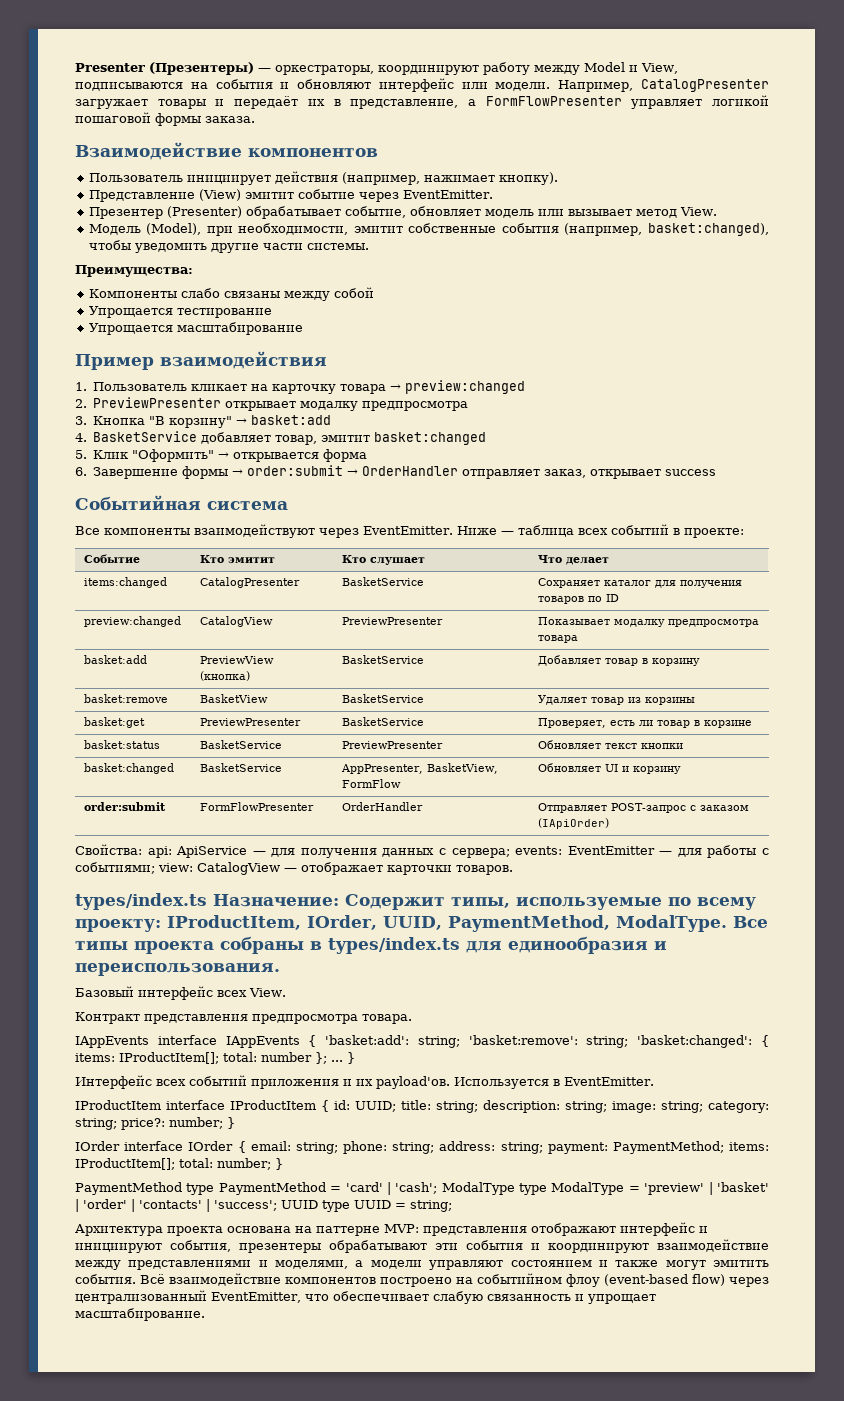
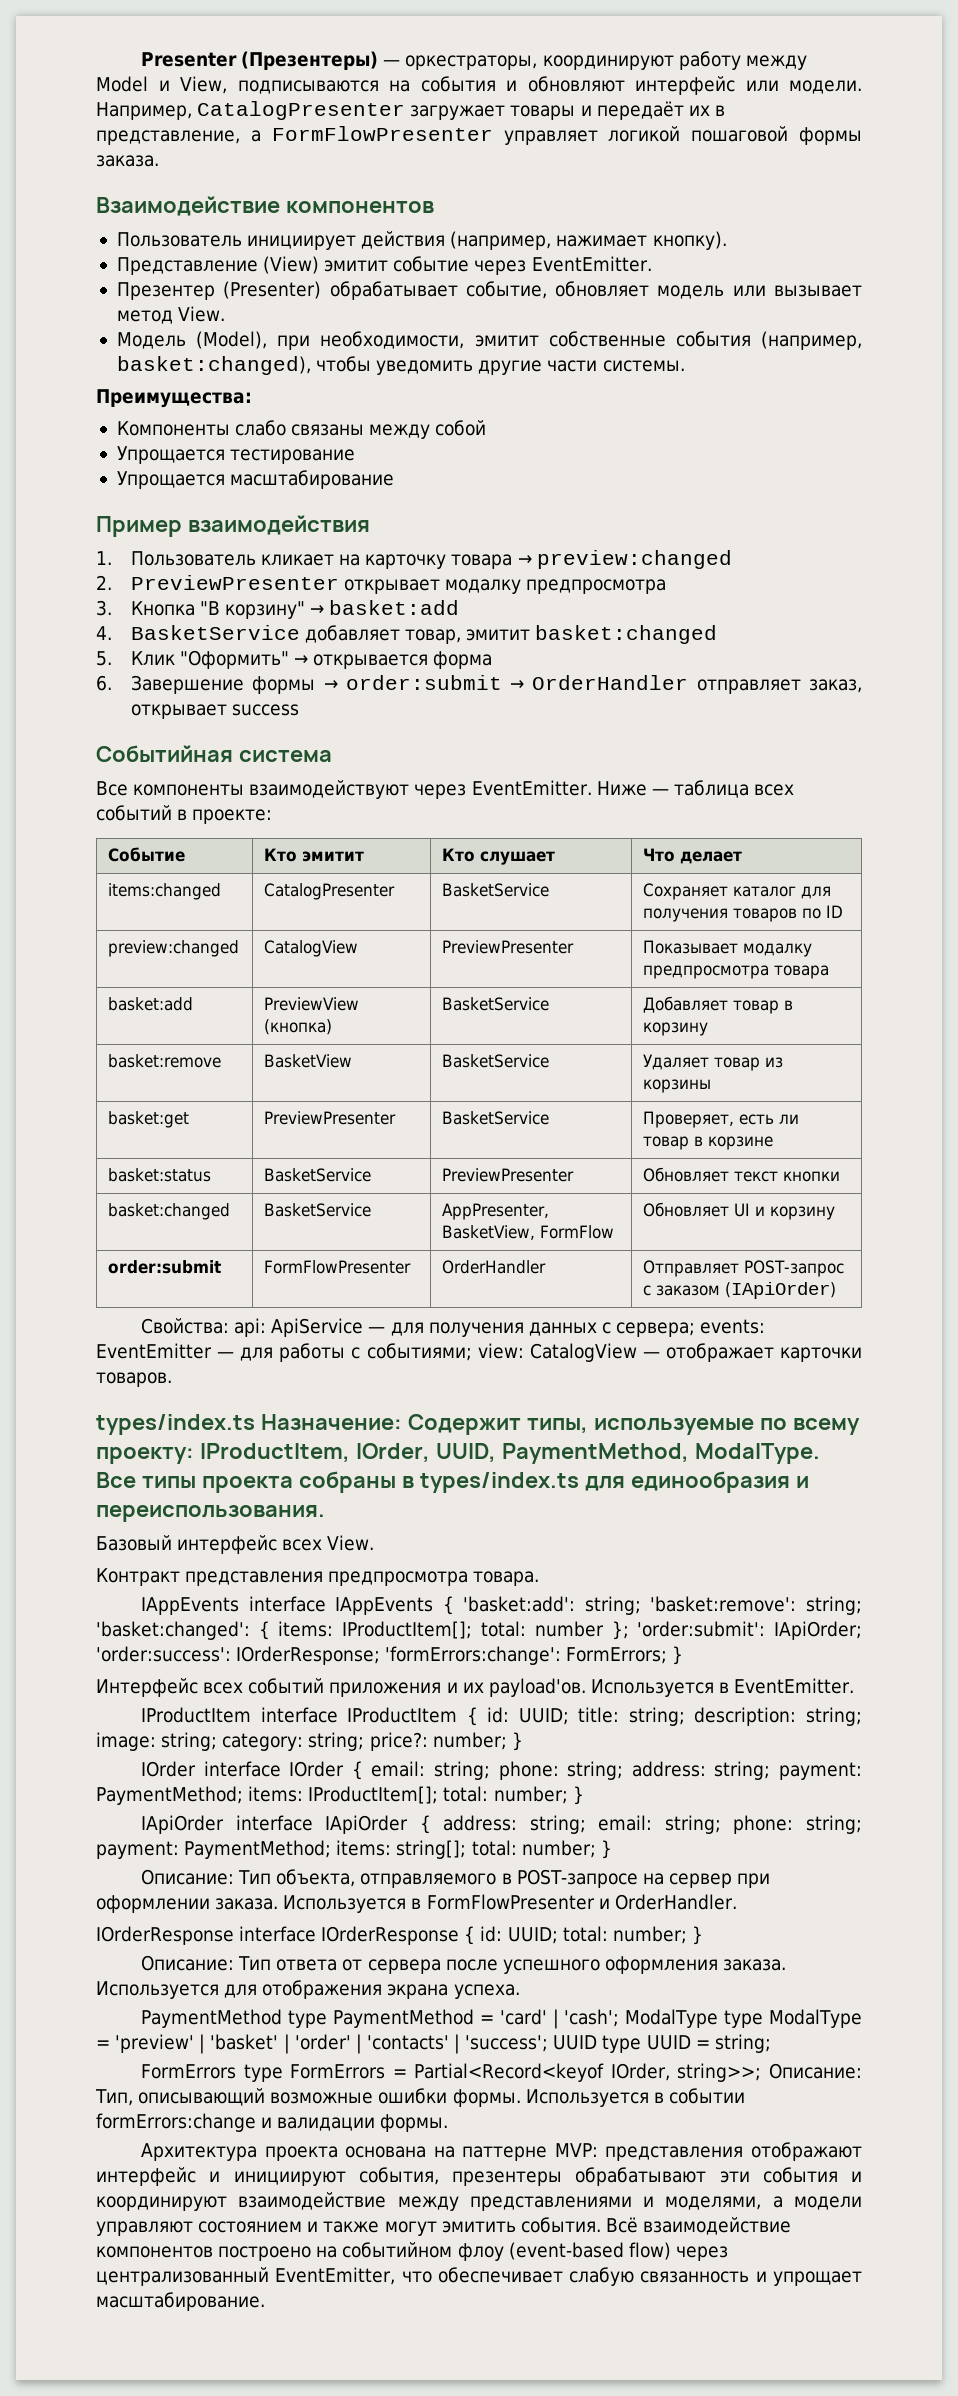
- IAppEvents interface IAppEvents { 'basket:add': string; 'basket:remove': string; 'basket:changed': { items: IProductItem[]; total: number }; ... }
+ IAppEvents interface IAppEvents { 'basket:add': string; 'basket:remove': string; 'basket:changed': { items: IProductItem[]; total: number }; 'order:submit': IApiOrder; 'order:success': IOrderResponse; 'formErrors:change': FormErrors; }
+ IApiOrder interface IApiOrder { address: string; email: string; phone: string; payment: PaymentMethod; items: string[]; total: number; }
+ Описание: Тип объекта, отправляемого в POST-запросе на сервер при оформлении заказа. Используется в FormFlowPresenter и OrderHandler.
+ IOrderResponse interface IOrderResponse { id: UUID; total: number; }
+ Описание: Тип ответа от сервера после успешного оформления заказа. Используется для отображения экрана успеха.
+ FormErrors type FormErrors = Partial<Record<keyof IOrder, string>>; Описание: Тип, описывающий возможные ошибки формы. Используется в событии formErrors:change и валидации формы.

